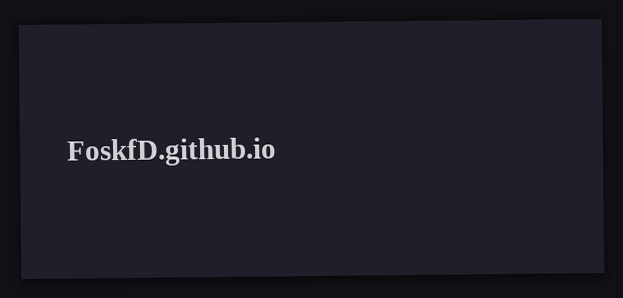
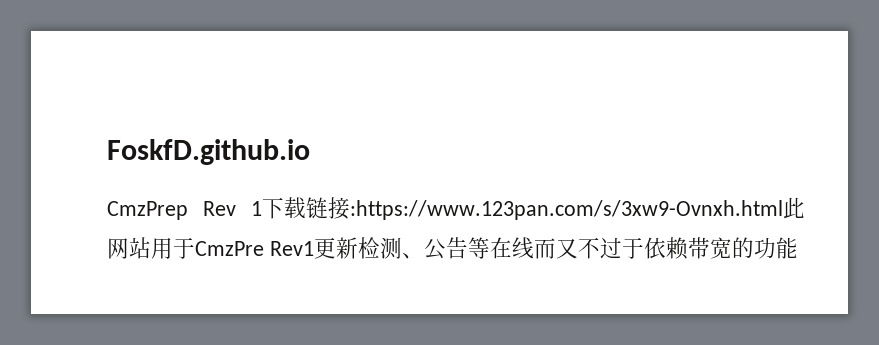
+ CmzPrep Rev 1下载链接:https://www.123pan.com/s/3xw9-Ovnxh.html此网站用于CmzPre Rev1更新检测、公告等在线而又不过于依赖带宽的功能

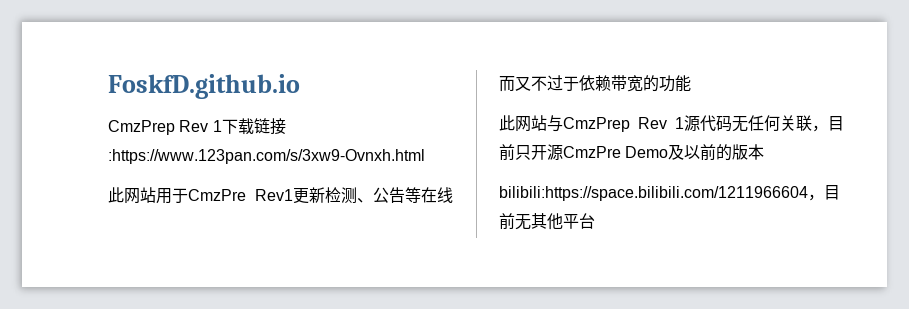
- CmzPrep Rev 1下载链接:https://www.123pan.com/s/3xw9-Ovnxh.html此网站用于CmzPre Rev1更新检测、公告等在线而又不过于依赖带宽的功能
+ CmzPrep Rev 1下载链接:https://www.123pan.com/s/3xw9-Ovnxh.html
+ 此网站用于CmzPre Rev1更新检测、公告等在线而又不过于依赖带宽的功能
+ 此网站与CmzPrep Rev 1源代码无任何关联，目前只开源CmzPre Demo及以前的版本
+ bilibili:https://space.bilibili.com/1211966604，目前无其他平台

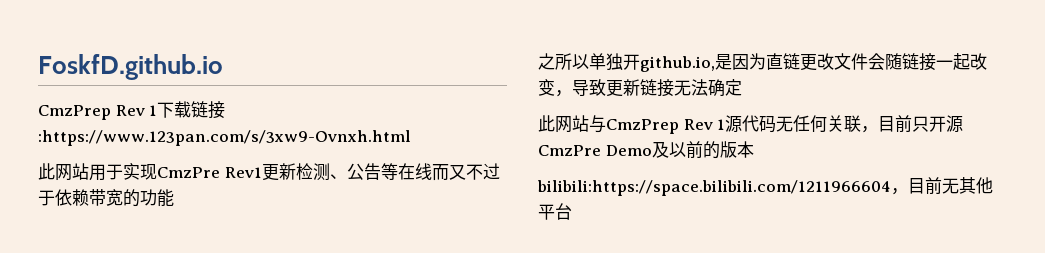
- 此网站用于CmzPre Rev1更新检测、公告等在线而又不过于依赖带宽的功能
+ 此网站用于实现CmzPre Rev1更新检测、公告等在线而又不过于依赖带宽的功能
+ 之所以单独开github.io,是因为直链更改文件会随链接一起改变，导致更新链接无法确定

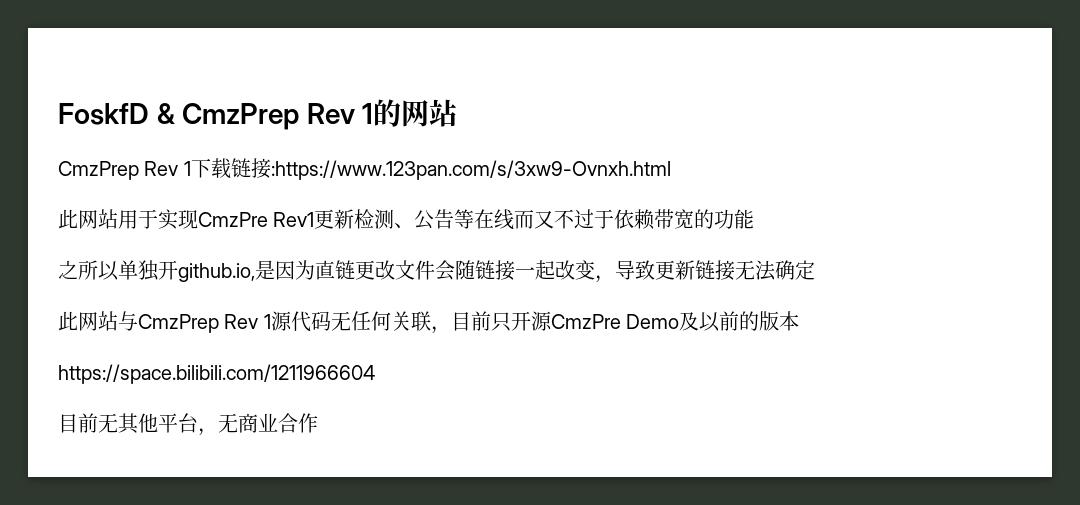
- FoskfD.github.io
+ FoskfD & CmzPrep Rev 1的网站
- bilibili:https://space.bilibili.com/1211966604，目前无其他平台
+ https://space.bilibili.com/1211966604
+ 目前无其他平台，无商业合作

